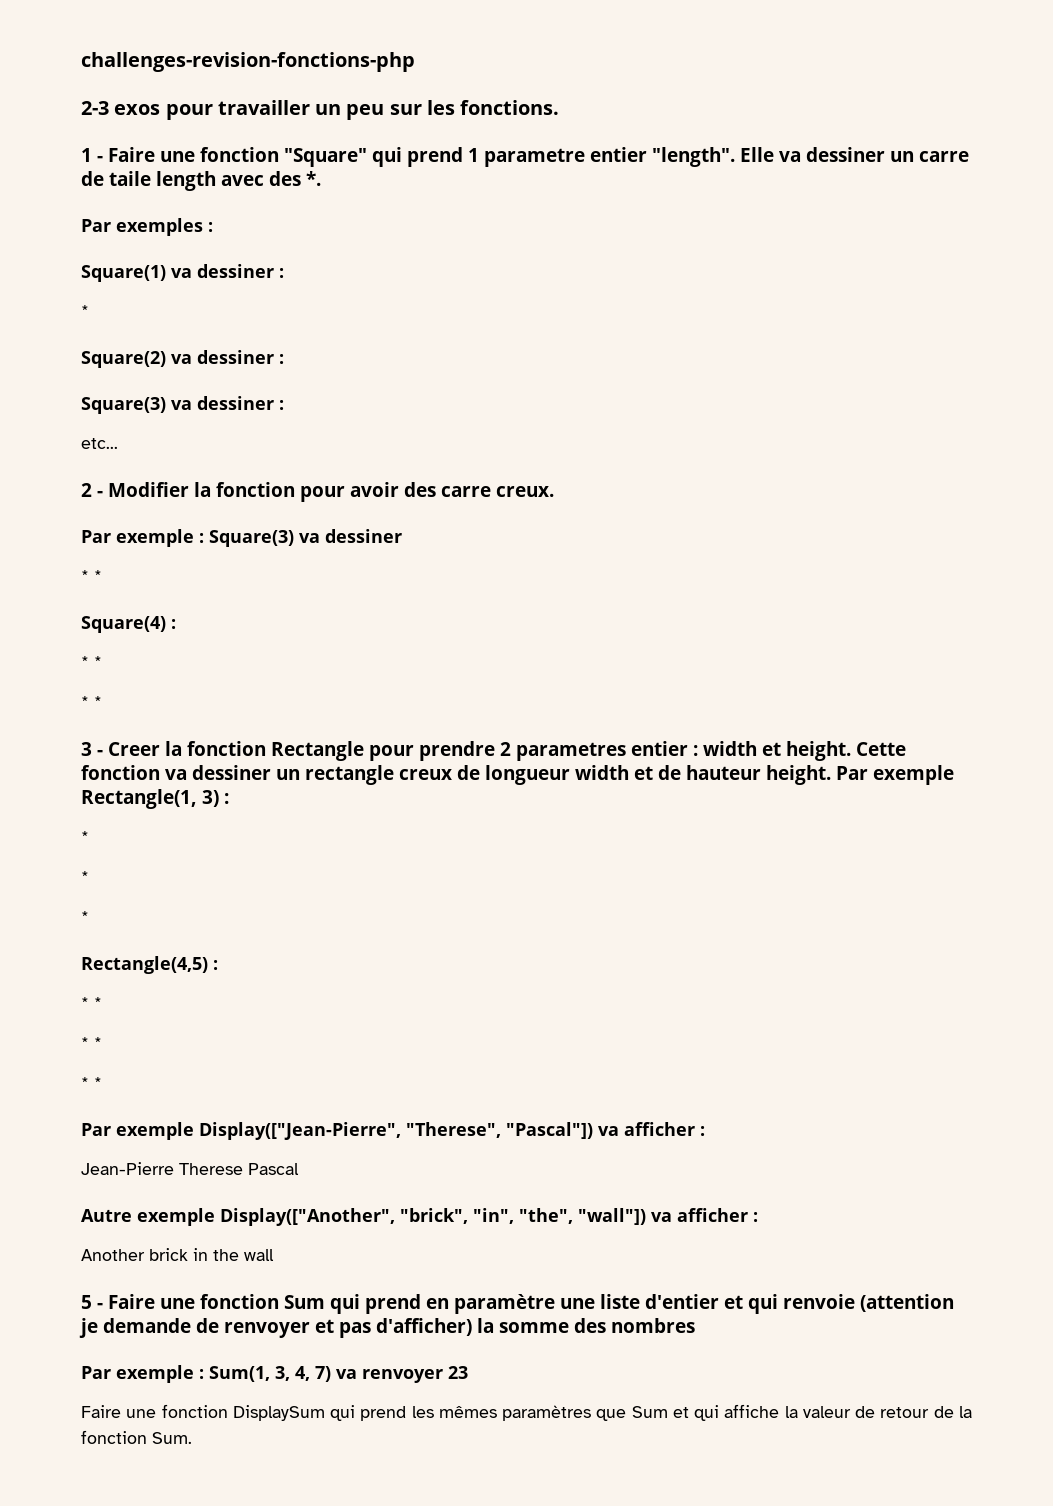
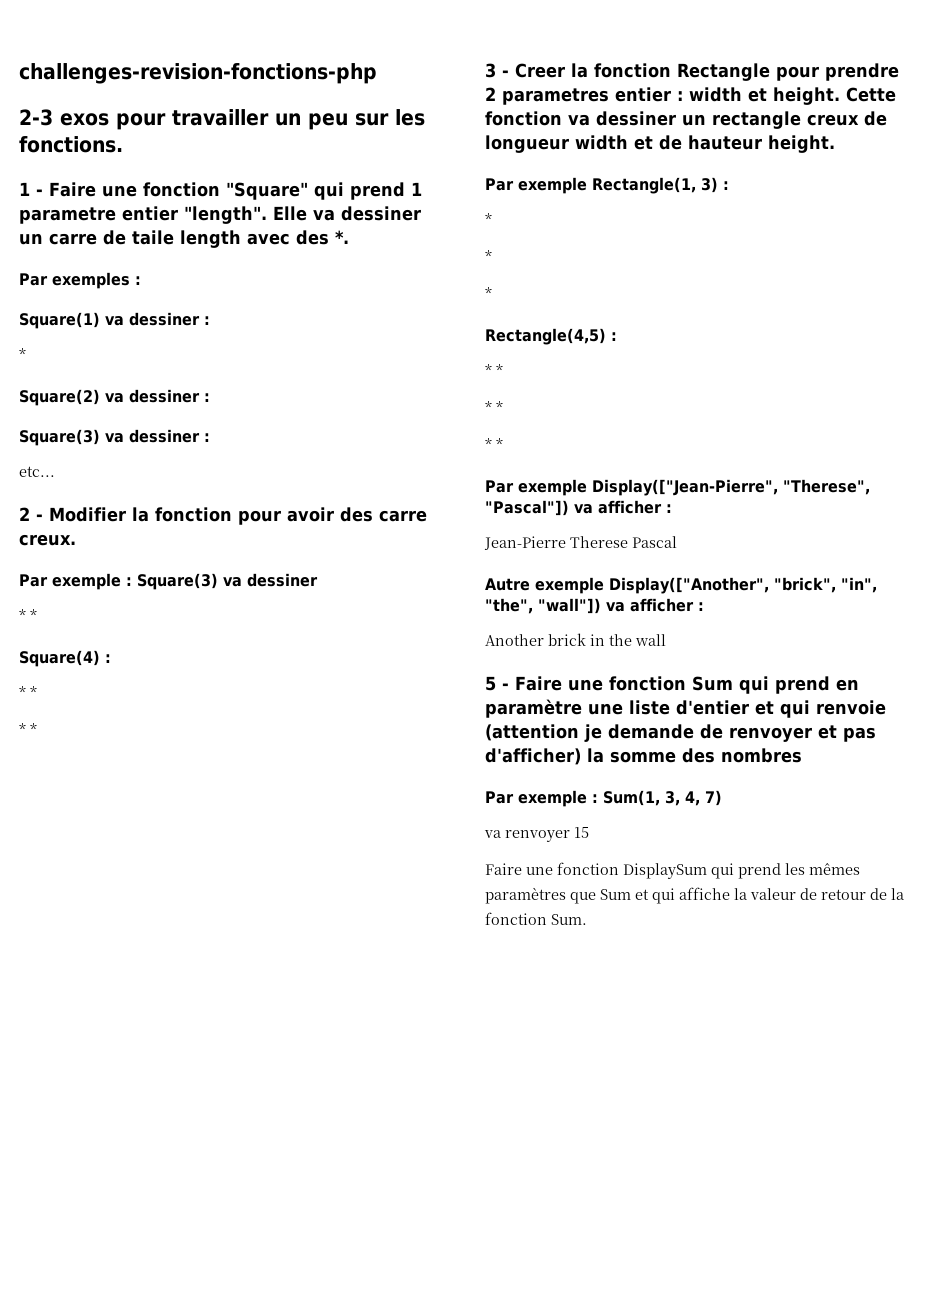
- Cette fonction va dessiner un rectangle creux de longueur width et de hauteur height. Par exemple Rectangle(1, 3) :
+ Cette fonction va dessiner un rectangle creux de longueur width et de hauteur height.
+ Par exemple Rectangle(1, 3) :
- Par exemple : Sum(1, 3, 4, 7) va renvoyer 23
+ Par exemple : Sum(1, 3, 4, 7)
+ va renvoyer 15

